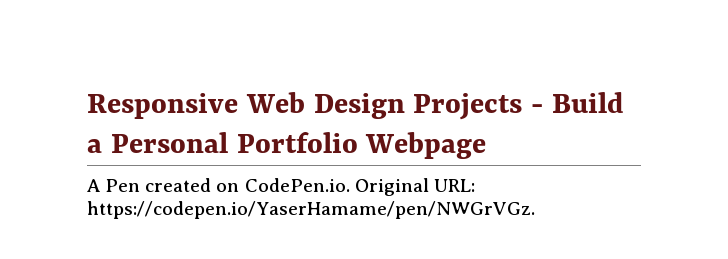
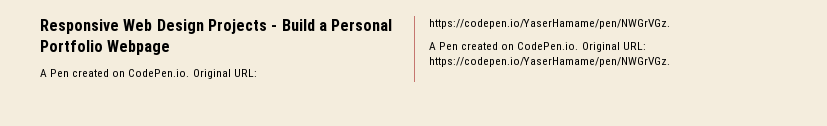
  Responsive Web Design Projects - Build a Personal Portfolio Webpage
+ A Pen created on CodePen.io. Original URL: https://codepen.io/YaserHamame/pen/NWGrVGz.

